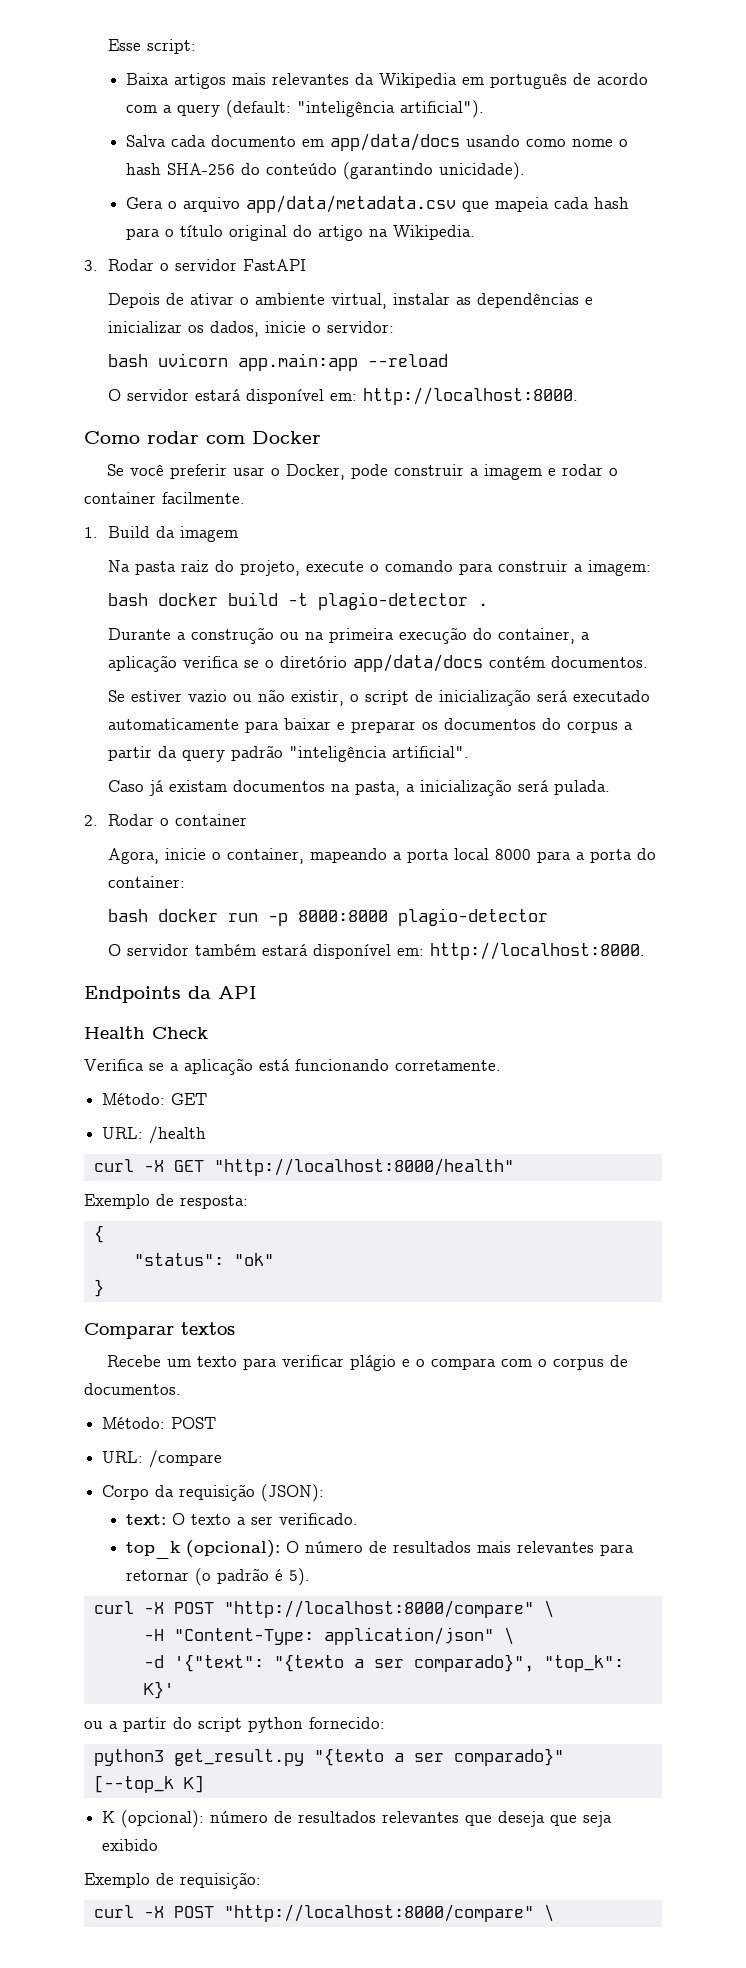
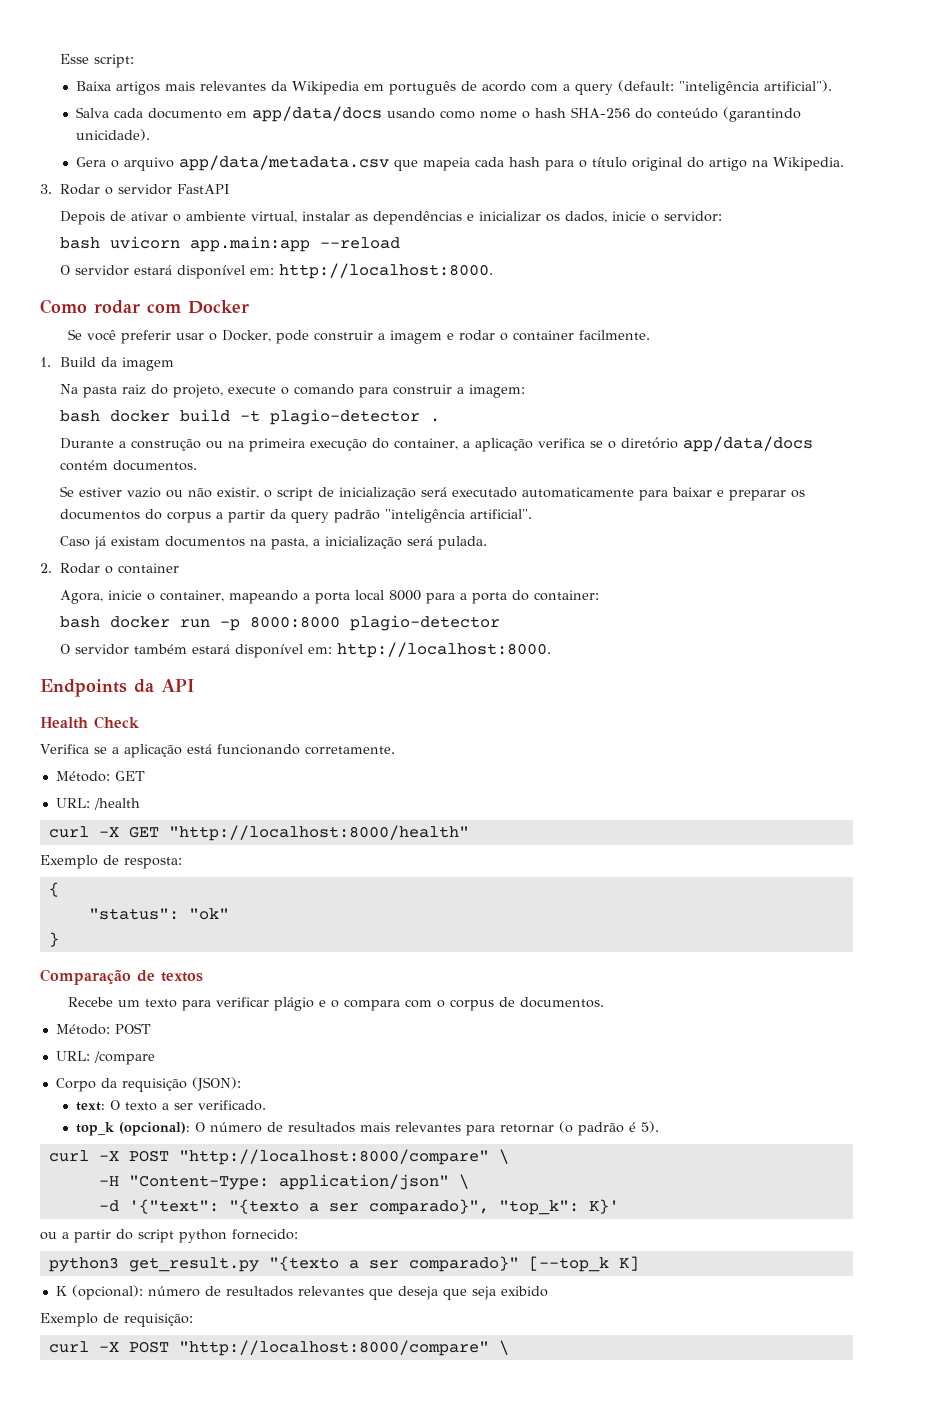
- Comparar textos
+ Comparação de textos

